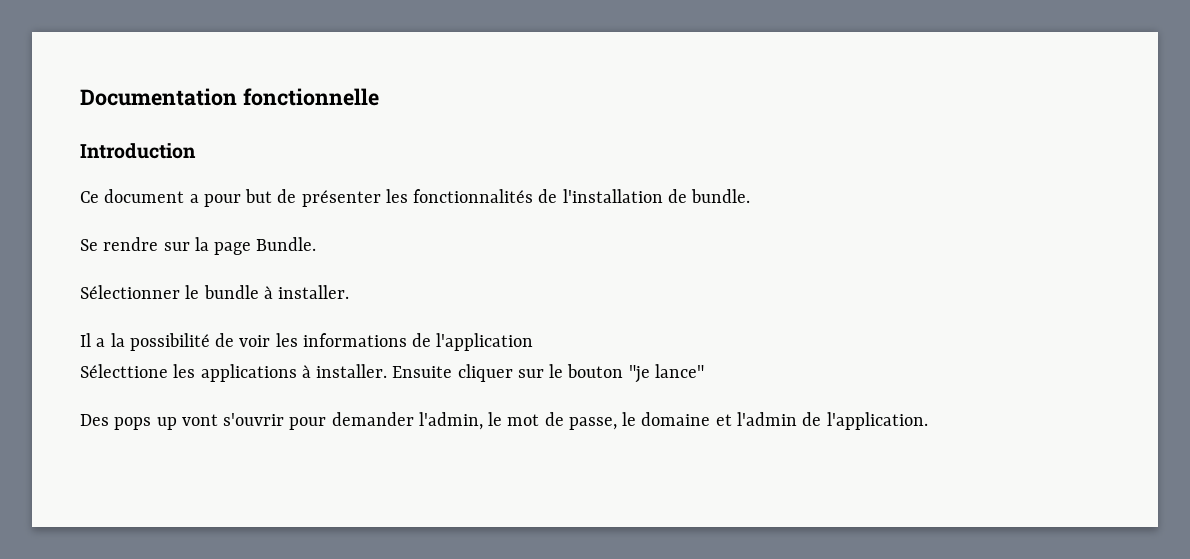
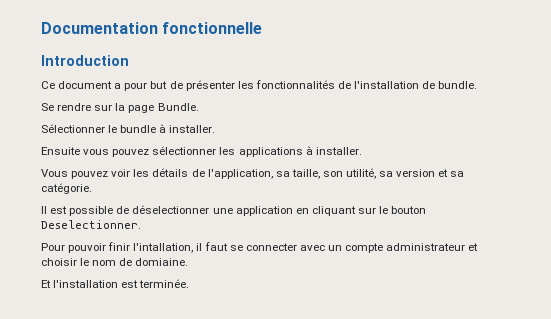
- Il a la possibilité de voir les informations de l'application
- Sélecttione les applications à installer. Ensuite cliquer sur le bouton "je lance"
- Des pops up vont s'ouvrir pour demander l'admin, le mot de passe, le domaine et l'admin de l'application.
+ Ensuite vous pouvez sélectionner les applications à installer.
+ Vous pouvez voir les détails de l'application, sa taille, son utilité, sa version et sa catégorie.
+ Il est possible de déselectionner une application en cliquant sur le bouton Deselectionner.
+ Pour pouvoir finir l'intallation, il faut se connecter avec un compte administrateur et choisir le nom de domiaine.
+ Et l'installation est terminée.

